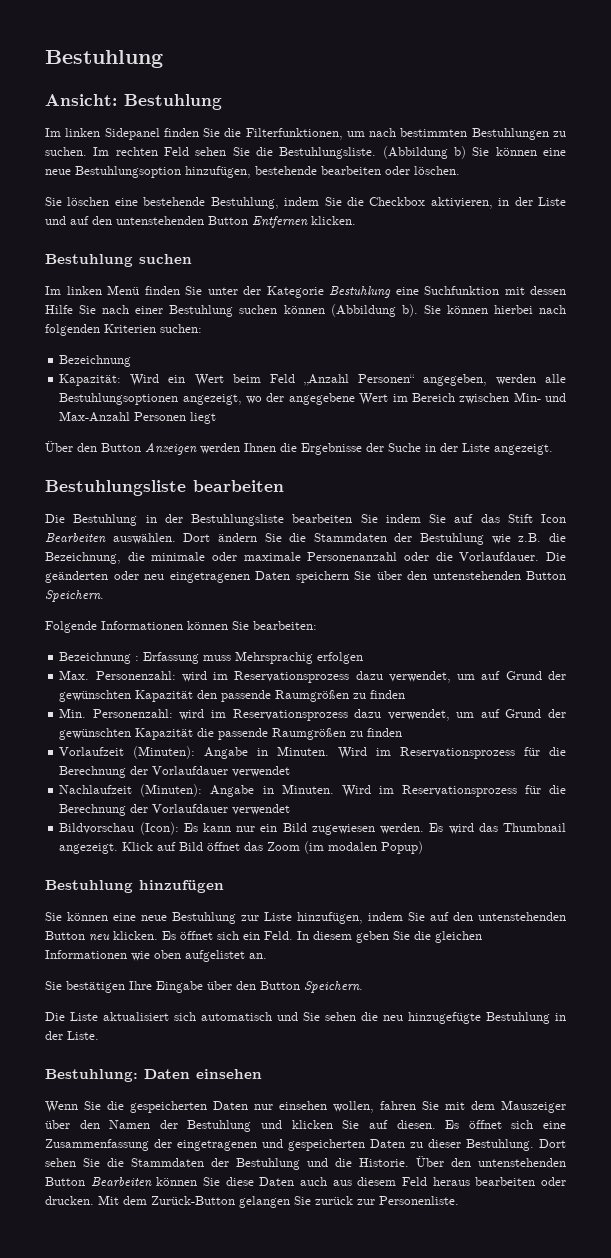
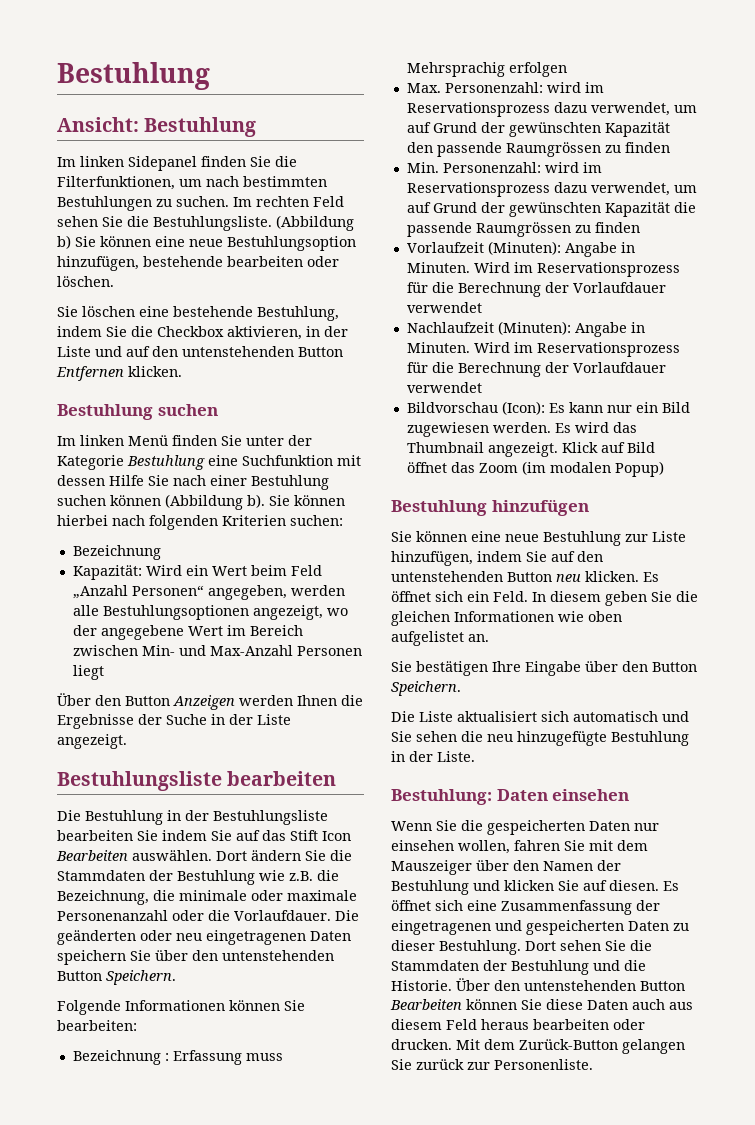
- Max. Personenzahl: wird im Reservationsprozess dazu verwendet, um auf Grund der gewünschten Kapazität den passende Raumgrößen zu finden
+ Max. Personenzahl: wird im Reservationsprozess dazu verwendet, um auf Grund der gewünschten Kapazität den passende Raumgrössen zu finden
- Min. Personenzahl: wird im Reservationsprozess dazu verwendet, um auf Grund der gewünschten Kapazität die passende Raumgrößen zu finden
+ Min. Personenzahl: wird im Reservationsprozess dazu verwendet, um auf Grund der gewünschten Kapazität die passende Raumgrössen zu finden

